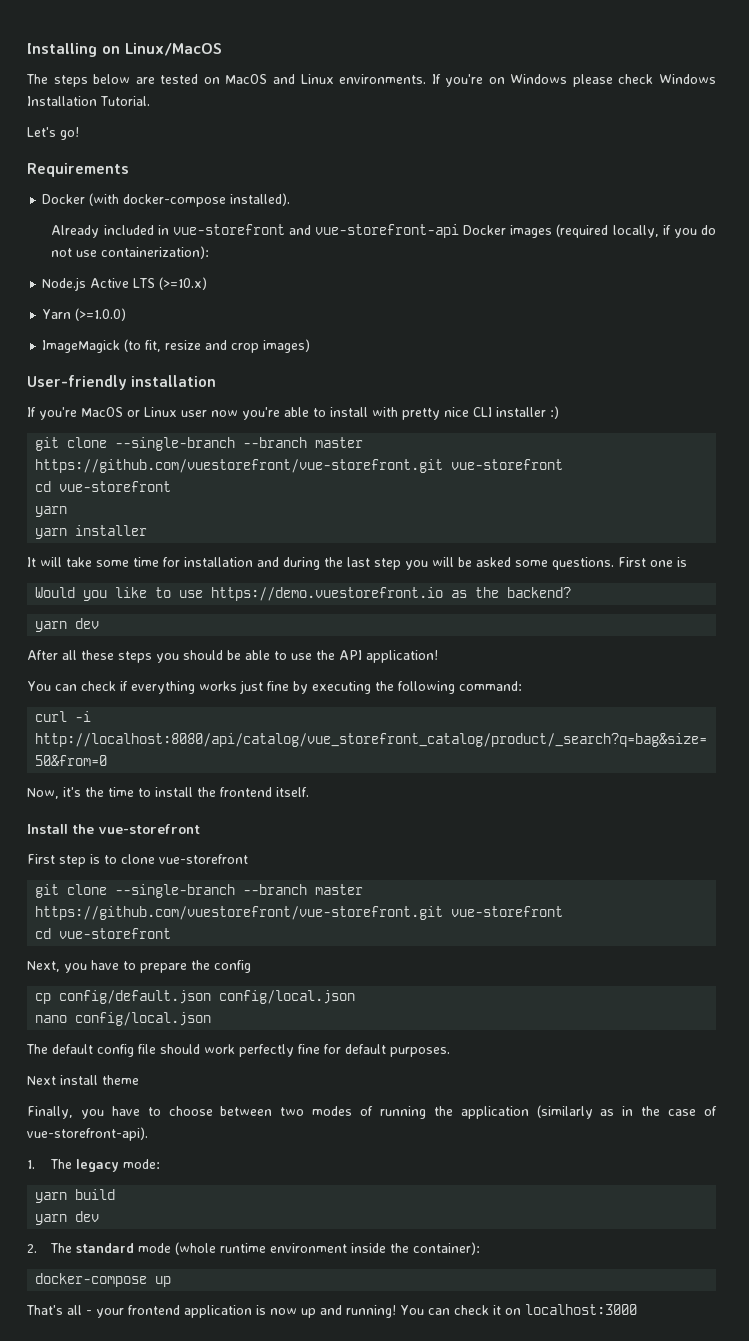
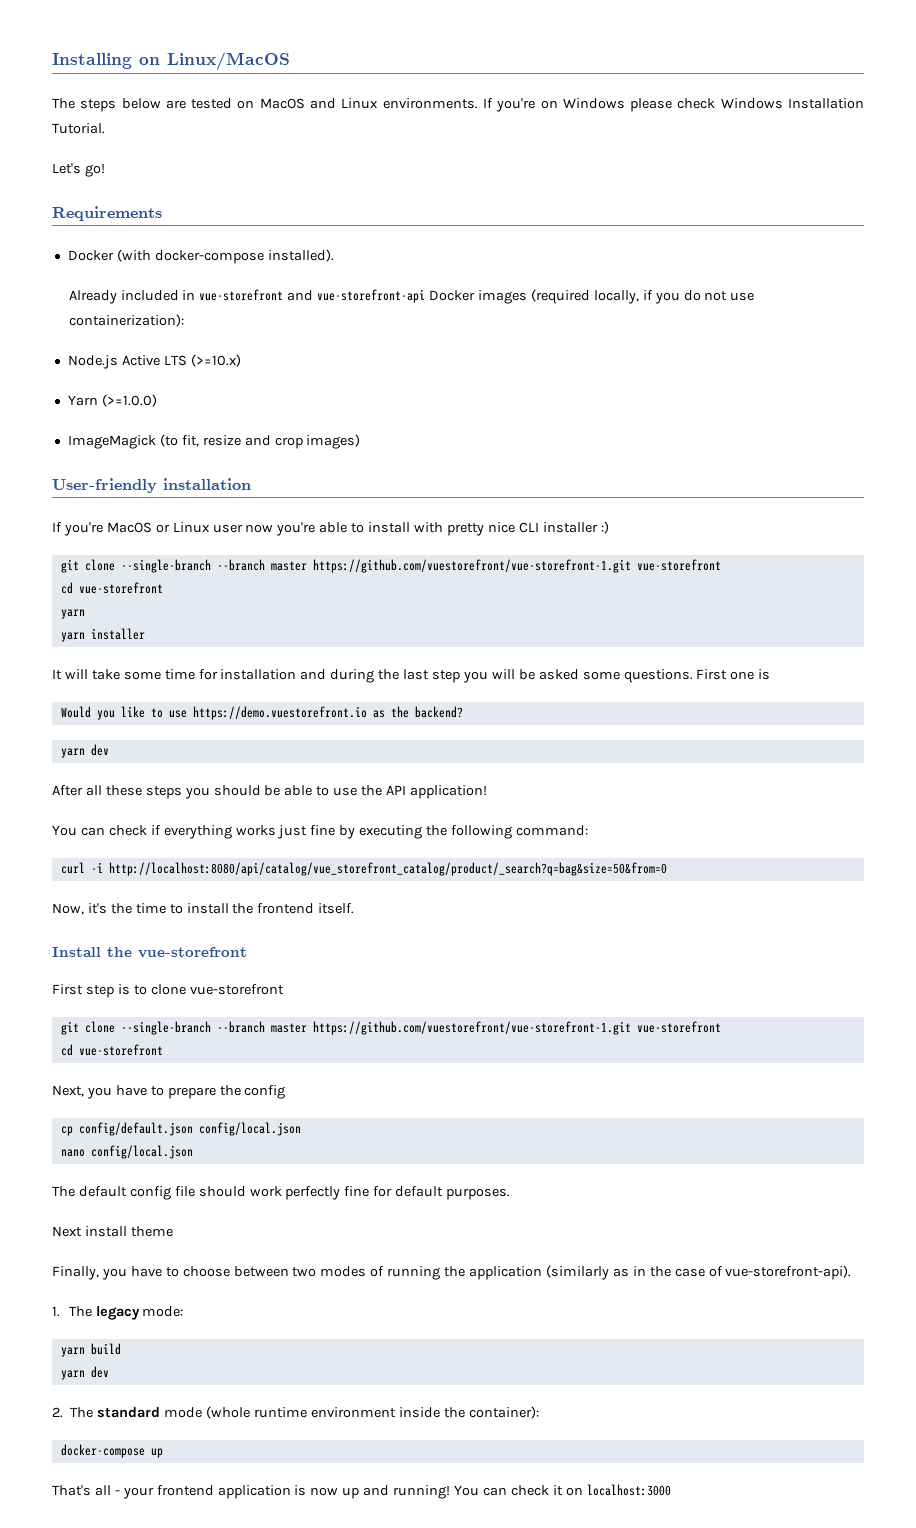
  If you're MacOS or Linux user now you're able to install with pretty nice CLI installer :)
- git clone --single-branch --branch master https://github.com/vuestorefront/vue-storefront.git vue-storefront
+ git clone --single-branch --branch master https://github.com/vuestorefront/vue-storefront-1.git vue-storefront
  First step is to clone vue-storefront
- git clone --single-branch --branch master https://github.com/vuestorefront/vue-storefront.git vue-storefront
+ git clone --single-branch --branch master https://github.com/vuestorefront/vue-storefront-1.git vue-storefront

